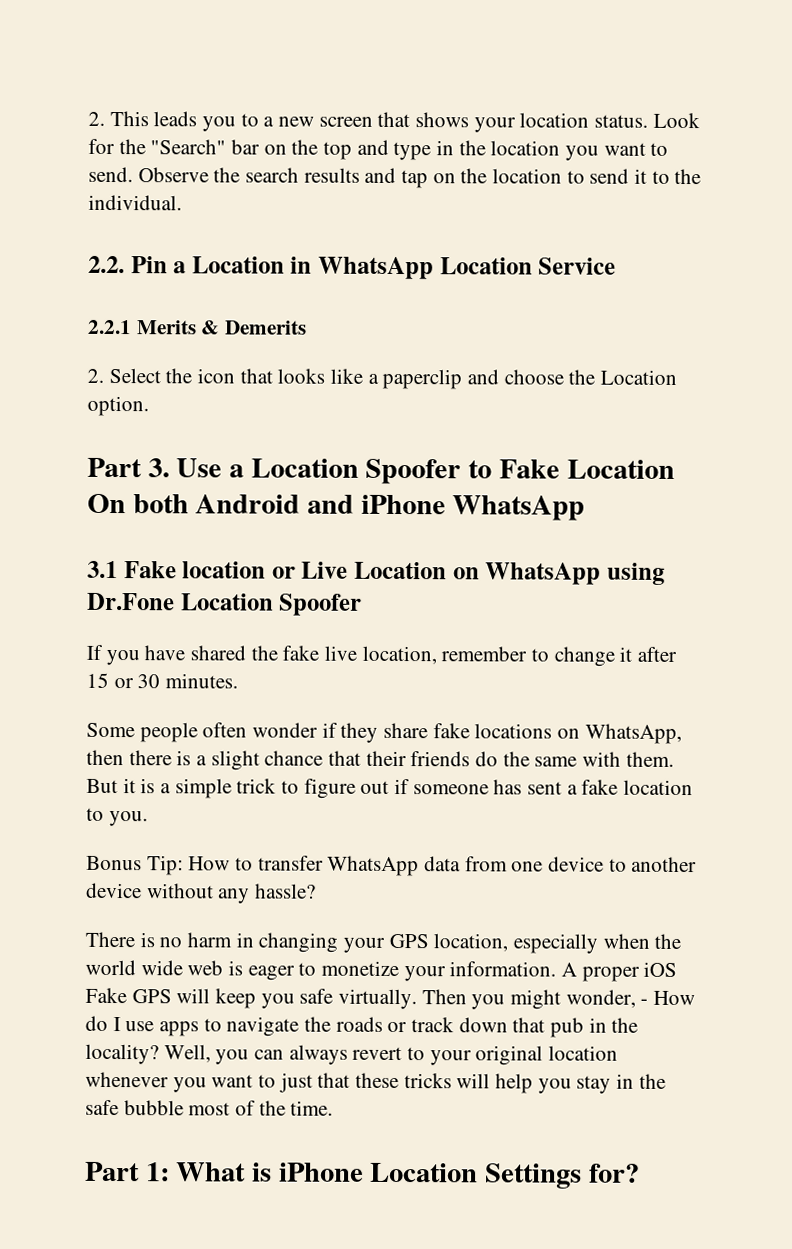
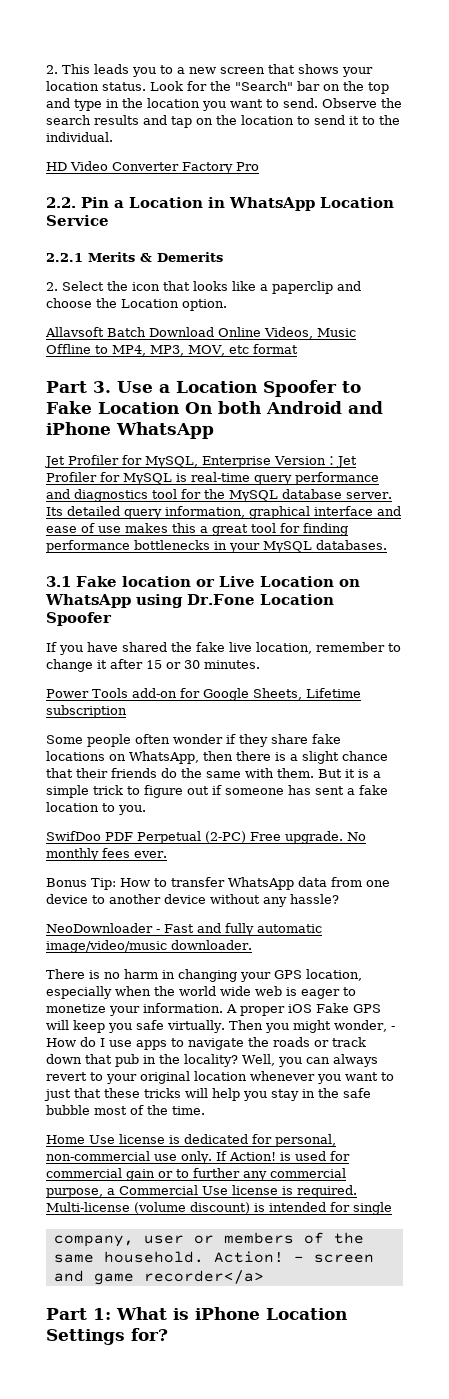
+ HD Video Converter Factory Pro
+ Allavsoft Batch Download Online Videos, Music Offline to MP4, MP3, MOV, etc format
+ Jet Profiler for MySQL, Enterprise Version：Jet Profiler for MySQL is real-time query performance and diagnostics tool for the MySQL database server. Its detailed query information, graphical interface and ease of use makes this a great tool for finding performance bottlenecks in your MySQL databases.
+ Power Tools add-on for Google Sheets, Lifetime subscription
+ SwifDoo PDF Perpetual (2-PC) Free upgrade. No monthly fees ever.
+ NeoDownloader - Fast and fully automatic image/video/music downloader.
+ Home Use license is dedicated for personal, non-commercial use only. If Action! is used for commercial gain or to further any commercial purpose, a Commercial Use license is required. Multi-license (volume discount) is intended for single
+ company, user or members of the same household. Action! - screen and game recorder</a>

